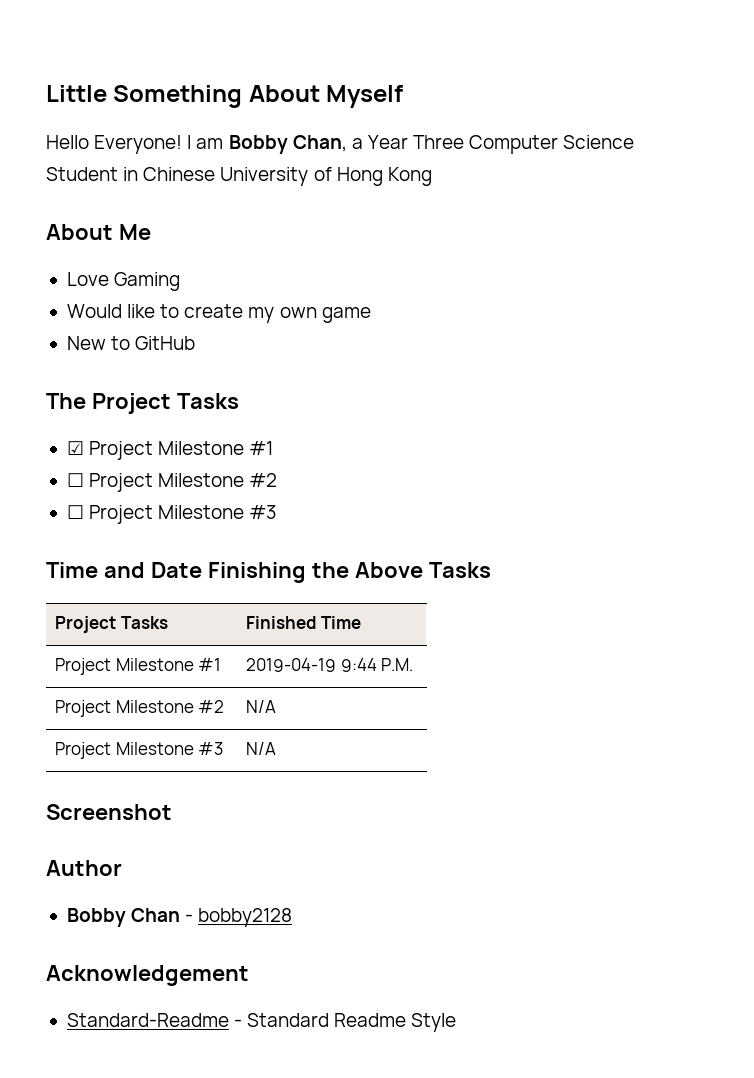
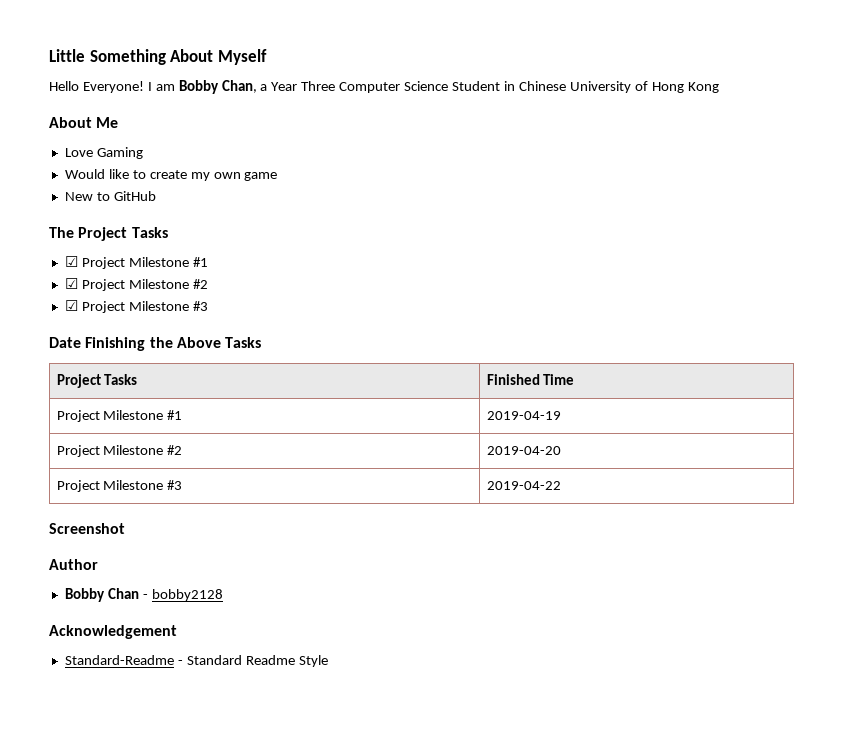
- ☐ Project Milestone #2
+ ☑ Project Milestone #2
- ☐ Project Milestone #3
+ ☑ Project Milestone #3
- Time and Date Finishing the Above Tasks
+ Date Finishing the Above Tasks
- Project Milestone #1 | 2019-04-19 9:44 P.M.
+ Project Milestone #1 | 2019-04-19
- Project Milestone #2 | N/A
+ Project Milestone #2 | 2019-04-20
- Project Milestone #3 | N/A
+ Project Milestone #3 | 2019-04-22

